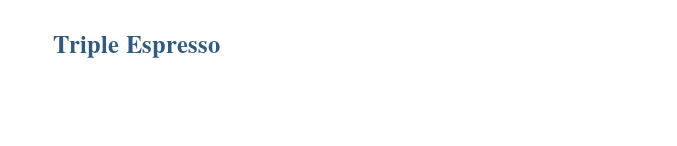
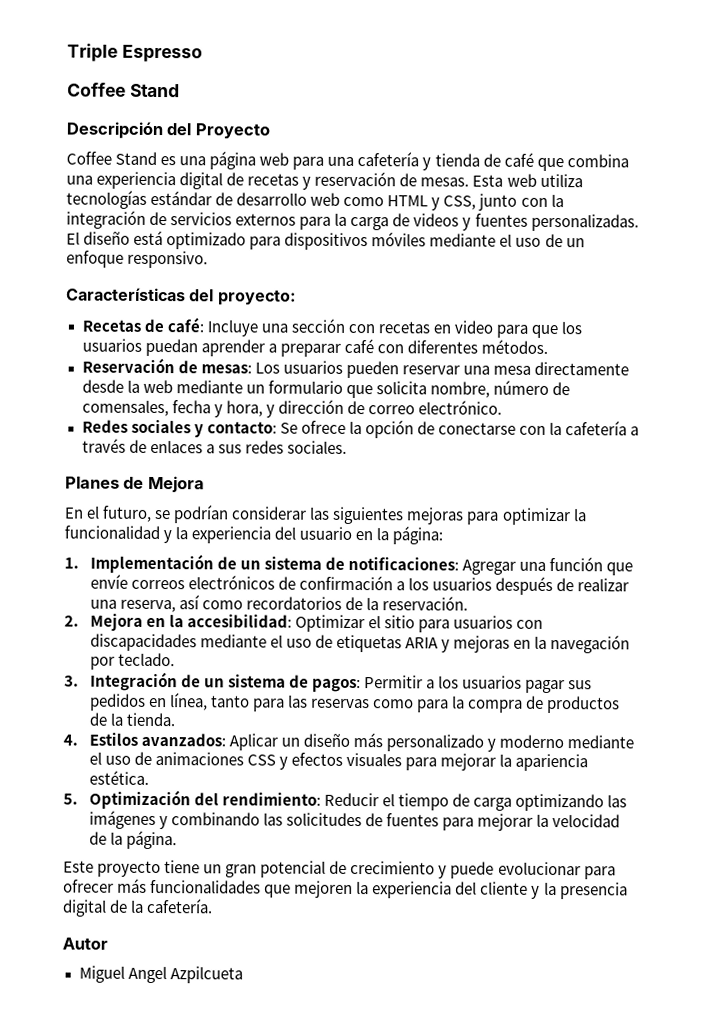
  Triple Espresso
+ Coffee Stand
+ Descripción del Proyecto
+ Coffee Stand es una página web para una cafetería y tienda de café que combina una experiencia digital de recetas y reservación de mesas. Esta web utiliza tecnologías estándar de desarrollo web como HTML y CSS, junto con la integración de servicios externos para la carga de videos y fuentes personalizadas. El diseño está optimizado para dispositivos móviles mediante el uso de un enfoque responsivo.
+ Características del proyecto:
+ Recetas de café: Incluye una sección con recetas en video para que los usuarios puedan aprender a preparar café con diferentes métodos.
+ Reservación de mesas: Los usuarios pueden reservar una mesa directamente desde la web mediante un formulario que solicita nombre, número de comensales, fecha y hora, y dirección de correo electrónico.
+ Redes sociales y contacto: Se ofrece la opción de conectarse con la cafetería a través de enlaces a sus redes sociales.
+ Planes de Mejora
+ En el futuro, se podrían considerar las siguientes mejoras para optimizar la funcionalidad y la experiencia del usuario en la página:
+ 1. Implementación de un sistema de notificaciones: Agregar una función que envíe correos electrónicos de confirmación a los usuarios después de realizar una reserva, así como recordatorios de la reservación.
+ 2. Mejora en la accesibilidad: Optimizar el sitio para usuarios con discapacidades mediante el uso de etiquetas ARIA y mejoras en la navegación por teclado.
+ 3. Integración de un sistema de pagos: Permitir a los usuarios pagar sus pedidos en línea, tanto para las reservas como para la compra de productos de la tienda.
+ 4. Estilos avanzados: Aplicar un diseño más personalizado y moderno mediante el uso de animaciones CSS y efectos visuales para mejorar la apariencia estética.
+ 5. Optimización del rendimiento: Reducir el tiempo de carga optimizando las imágenes y combinando las solicitudes de fuentes para mejorar la velocidad de la página.
+ Este proyecto tiene un gran potencial de crecimiento y puede evolucionar para ofrecer más funcionalidades que mejoren la experiencia del cliente y la presencia digital de la cafetería.
+ Autor
+ Miguel Angel Azpilcueta

